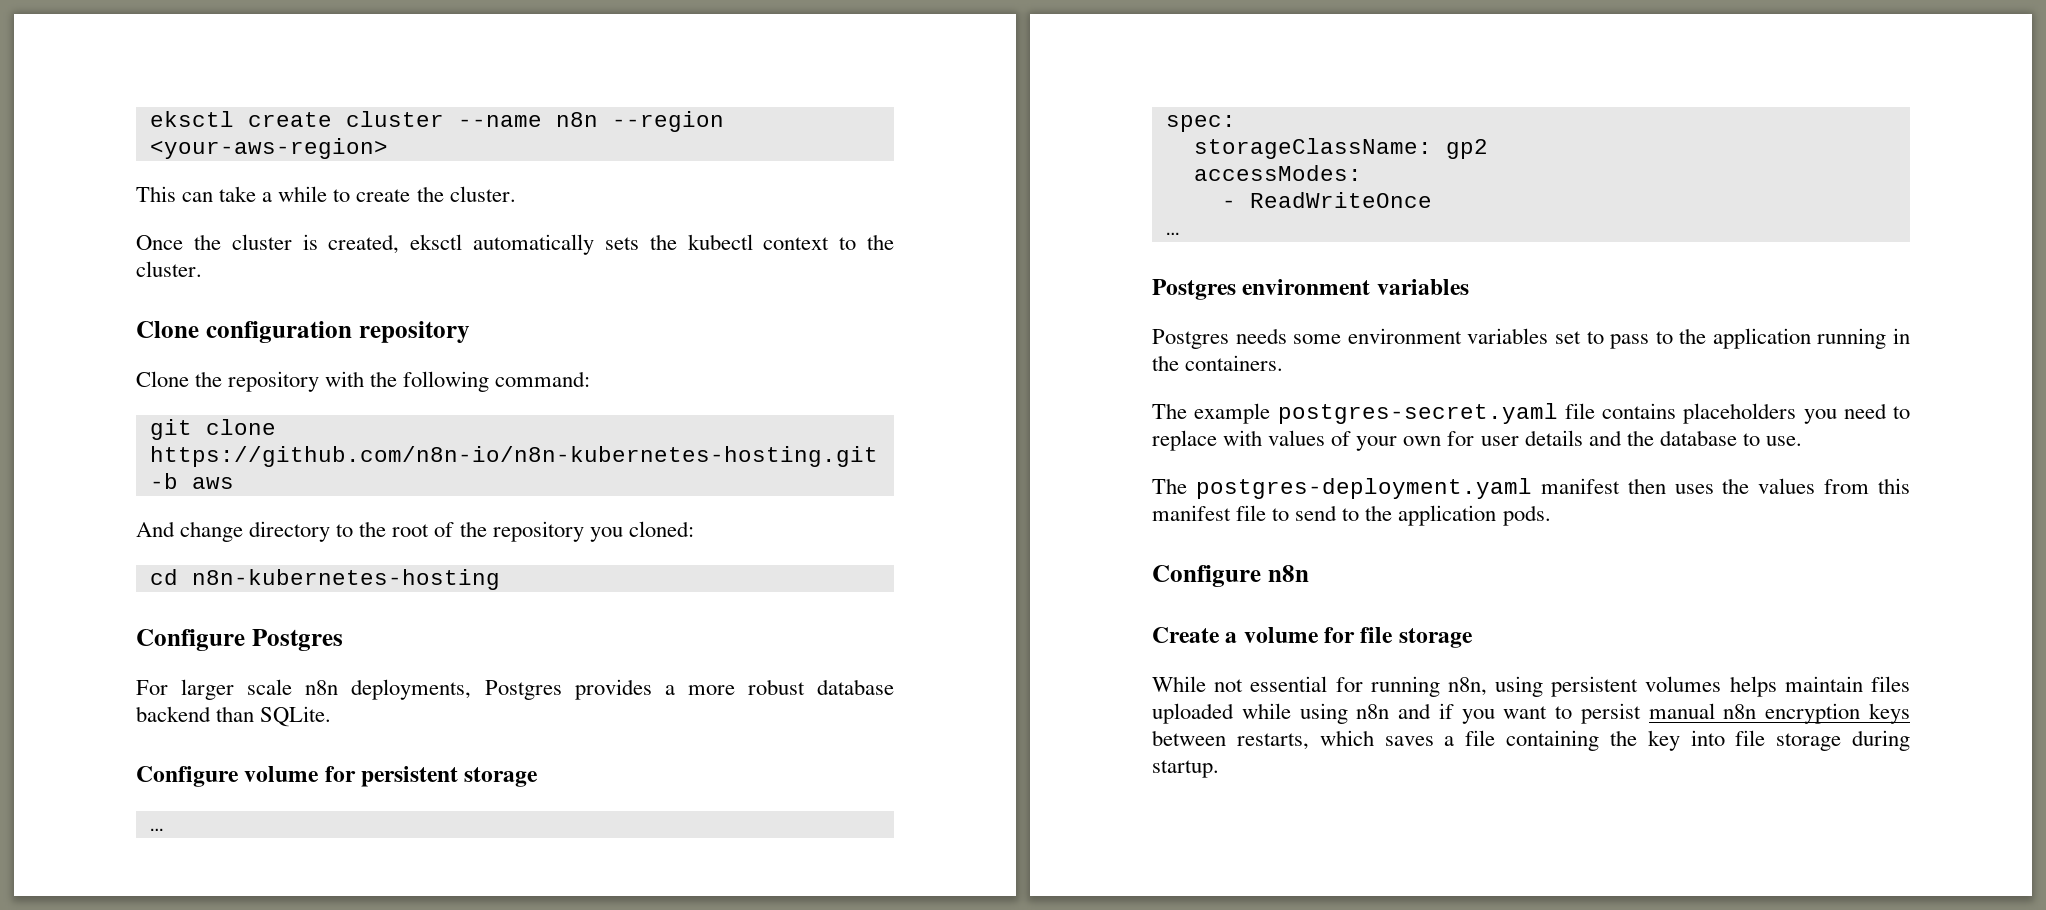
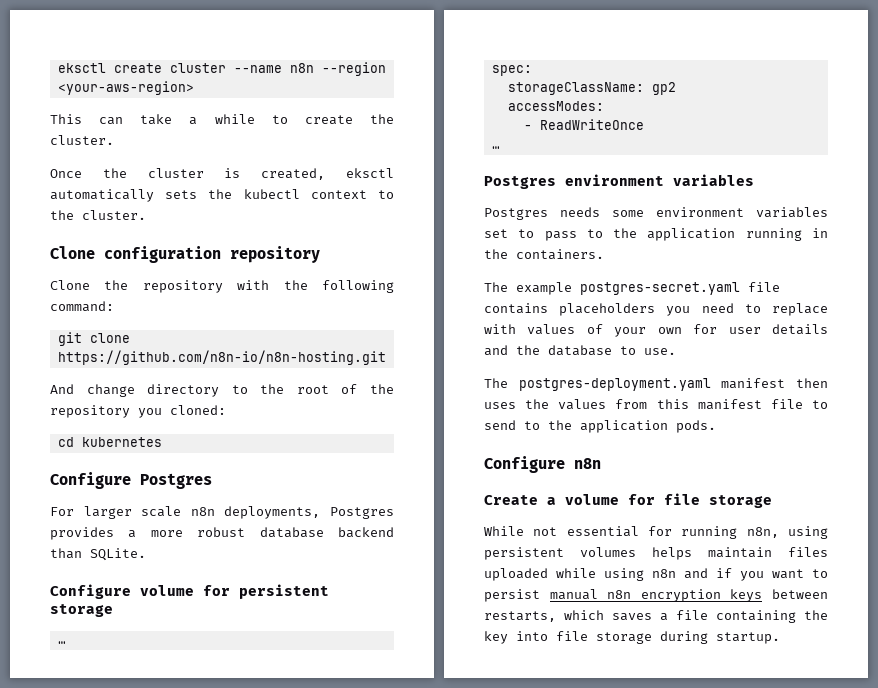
- git clone https://github.com/n8n-io/n8n-kubernetes-hosting.git -b aws
+ git clone https://github.com/n8n-io/n8n-hosting.git
- cd n8n-kubernetes-hosting
+ cd kubernetes

